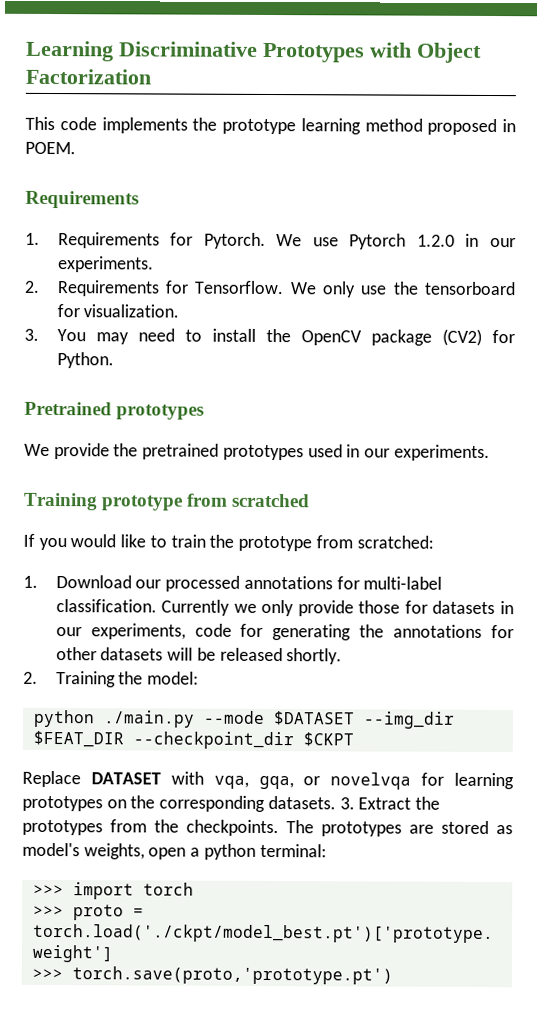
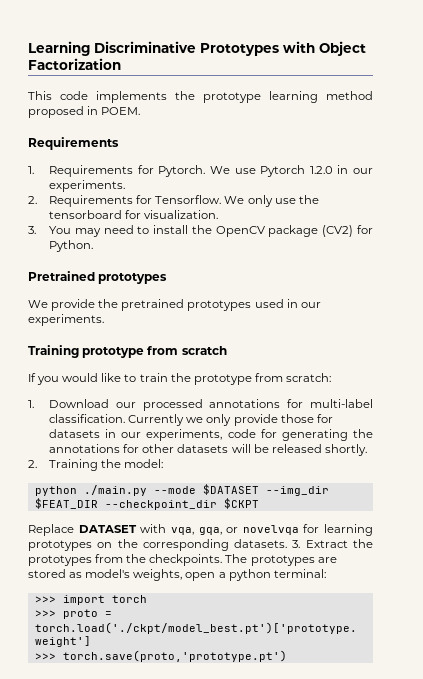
- Training prototype from scratched
+ Training prototype from scratch
- If you would like to train the prototype from scratched:
+ If you would like to train the prototype from scratch:

